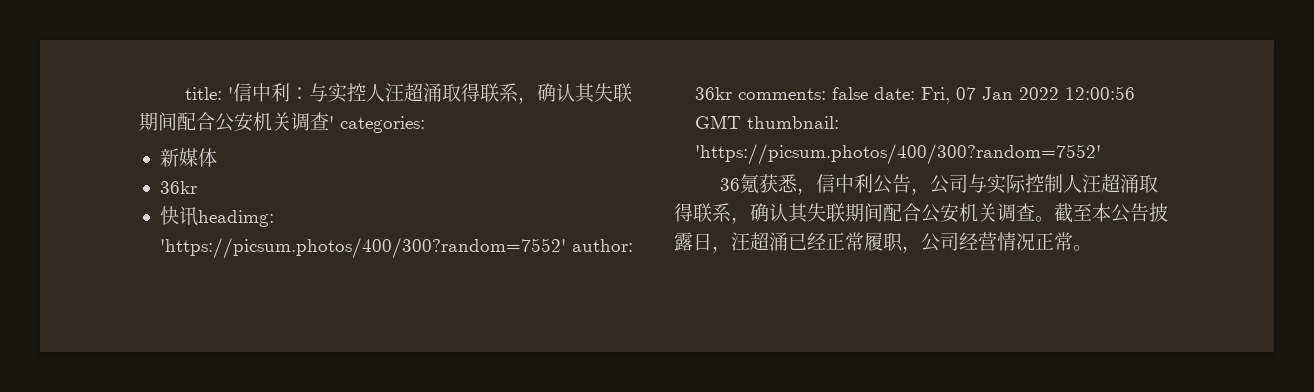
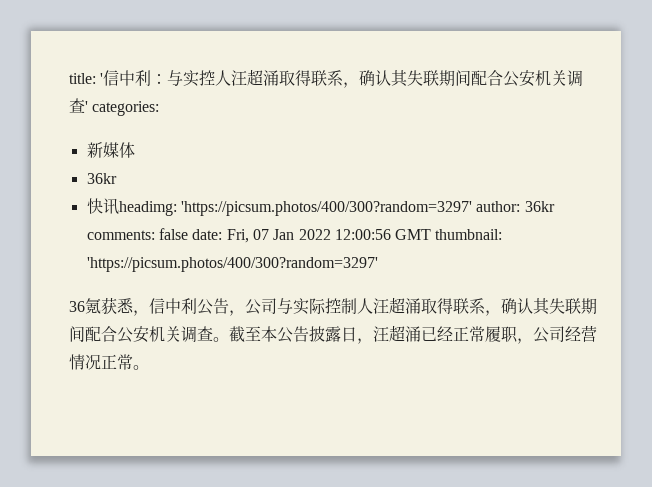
- 快讯headimg: 'https://picsum.photos/400/300?random=7552' author: 36kr comments: false date: Fri, 07 Jan 2022 12:00:56 GMT thumbnail: 'https://picsum.photos/400/300?random=7552'
+ 快讯headimg: 'https://picsum.photos/400/300?random=3297' author: 36kr comments: false date: Fri, 07 Jan 2022 12:00:56 GMT thumbnail: 'https://picsum.photos/400/300?random=3297'

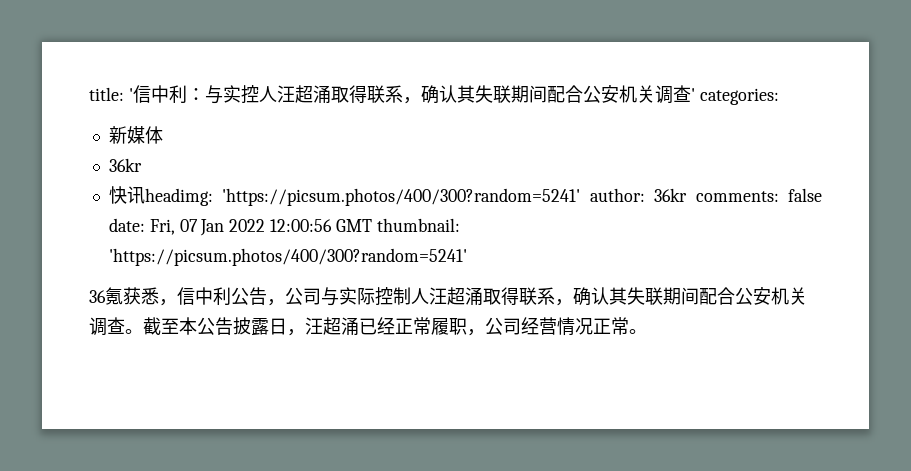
- 快讯headimg: 'https://picsum.photos/400/300?random=3297' author: 36kr comments: false date: Fri, 07 Jan 2022 12:00:56 GMT thumbnail: 'https://picsum.photos/400/300?random=3297'
+ 快讯headimg: 'https://picsum.photos/400/300?random=5241' author: 36kr comments: false date: Fri, 07 Jan 2022 12:00:56 GMT thumbnail: 'https://picsum.photos/400/300?random=5241'

